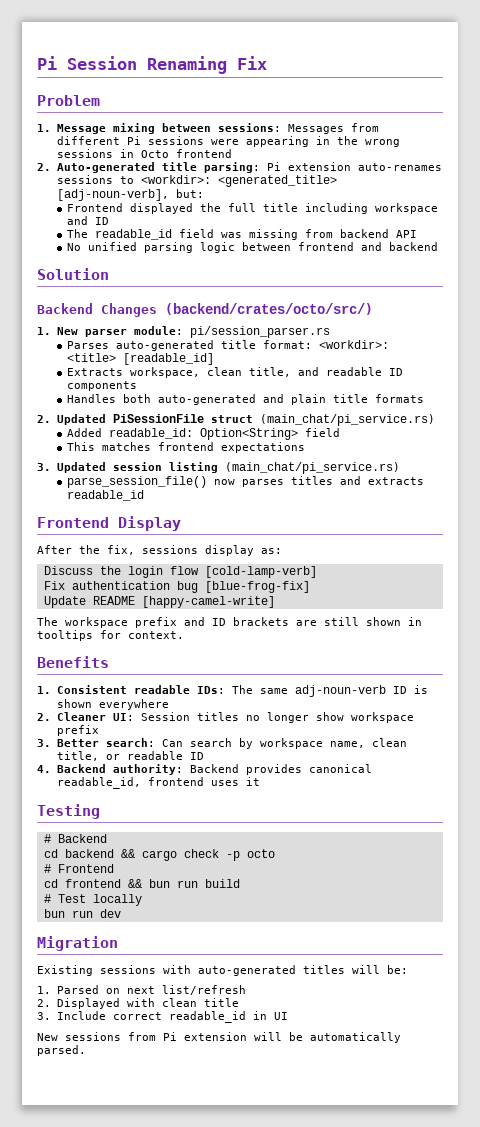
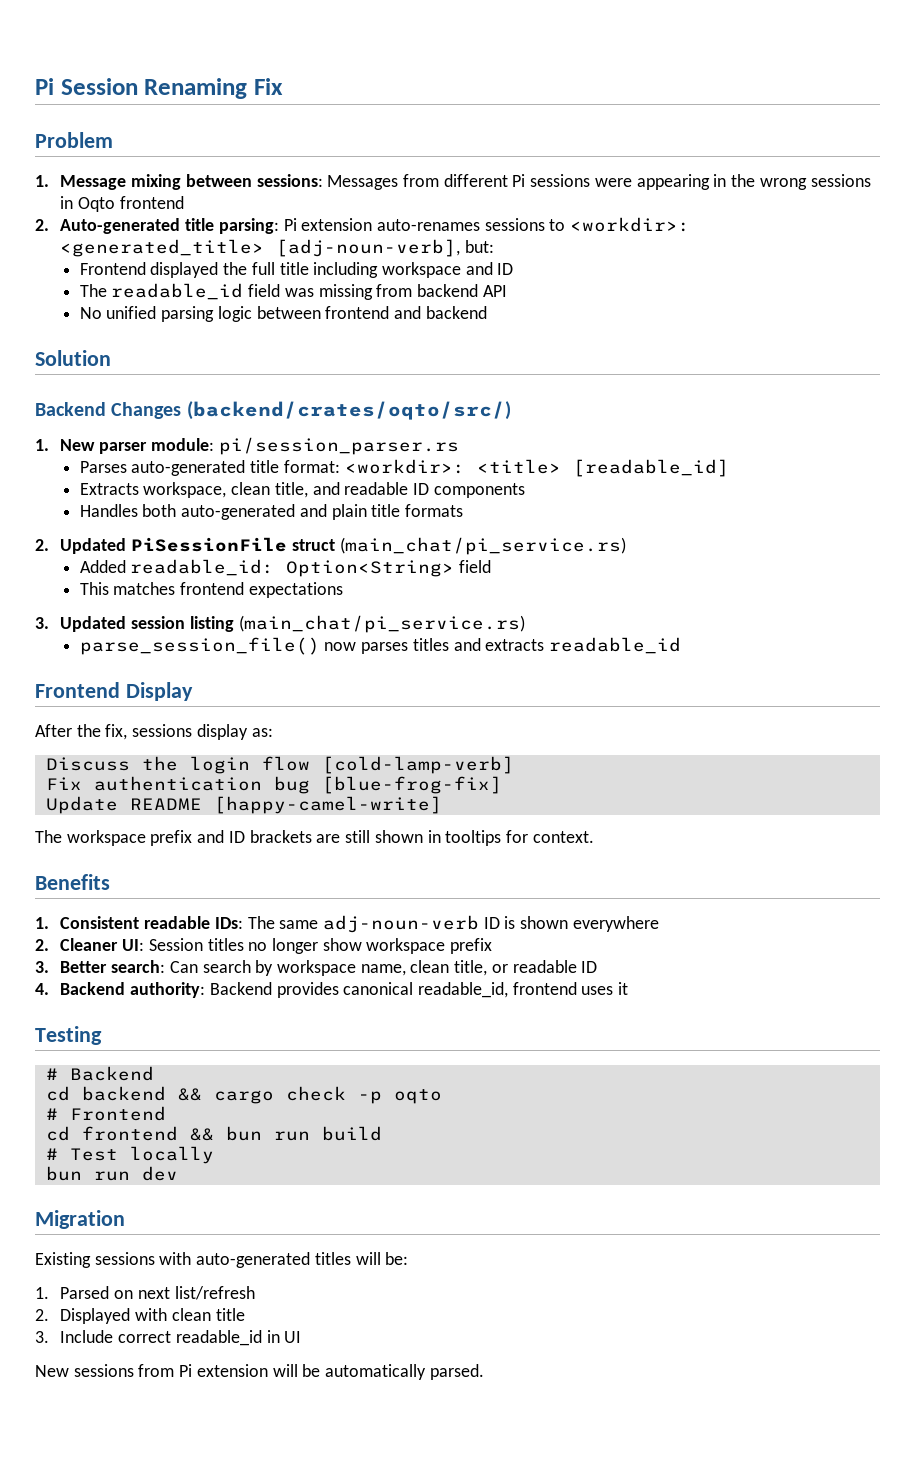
- 1. Message mixing between sessions: Messages from different Pi sessions were appearing in the wrong sessions in Octo frontend
+ 1. Message mixing between sessions: Messages from different Pi sessions were appearing in the wrong sessions in Oqto frontend
- Backend Changes (backend/crates/octo/src/)
+ Backend Changes (backend/crates/oqto/src/)
- cd backend && cargo check -p octo
+ cd backend && cargo check -p oqto

